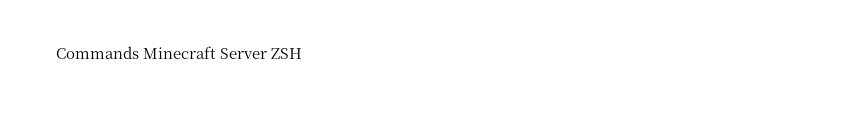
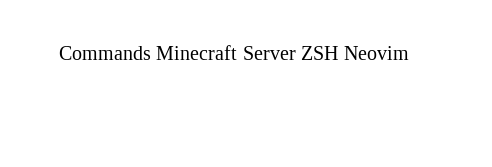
- Commands Minecraft Server ZSH
+ Commands Minecraft Server ZSH Neovim

